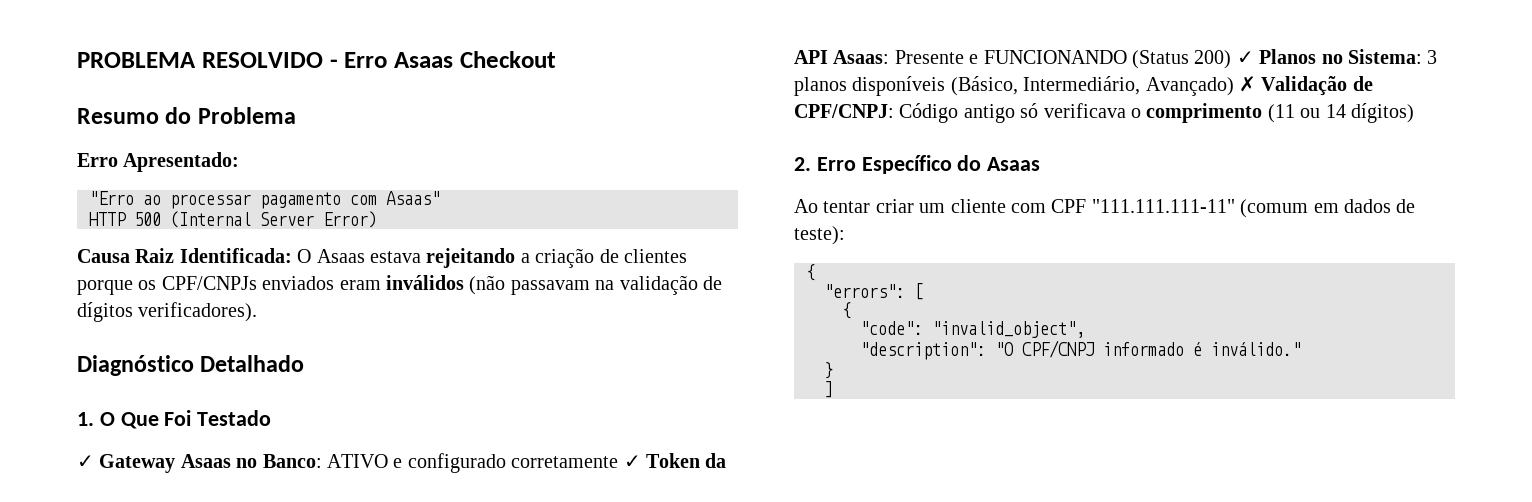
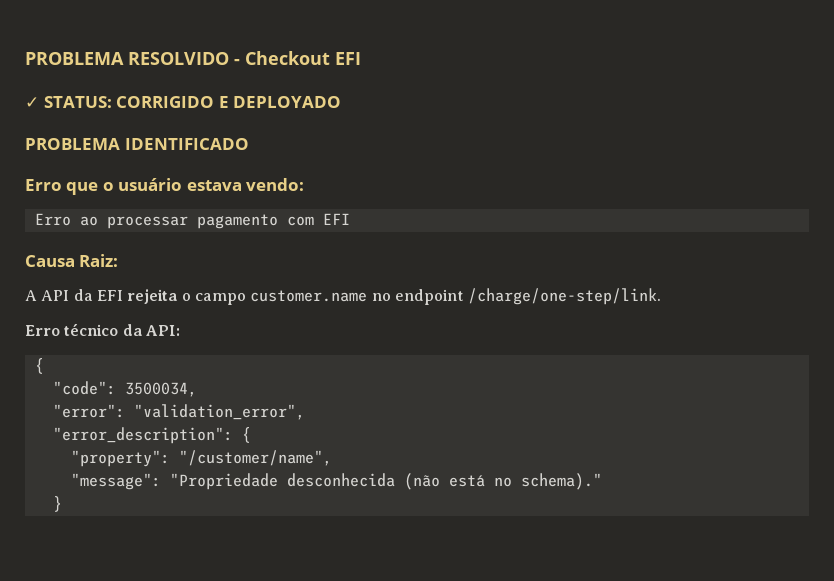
- PROBLEMA RESOLVIDO - Erro Asaas Checkout
- Resumo do Problema
- Erro Apresentado:
- "Erro ao processar pagamento com Asaas"
- HTTP 500 (Internal Server Error)
- Causa Raiz Identificada: O Asaas estava rejeitando a criação de clientes porque os CPF/CNPJs enviados eram inválidos (não passavam na validação de dígitos verificadores).
- Diagnóstico Detalhado
- 1. O Que Foi Testado
- ✓ Gateway Asaas no Banco: ATIVO e configurado corretamente ✓ Token da API Asaas: Presente e FUNCIONANDO (Status 200) ✓ Planos no Sistema: 3 planos disponíveis (Básico, Intermediário, Avançado) ✗ Validação de CPF/CNPJ: Código antigo só verificava o comprimento (11 ou 14 dígitos)
- 2. Erro Específico do Asaas
- Ao tentar criar um cliente com CPF "111.111.111-11" (comum em dados de teste):
+ PROBLEMA RESOLVIDO - Checkout EFI
+ ✓ STATUS: CORRIGIDO E DEPLOYADO
+ PROBLEMA IDENTIFICADO
+ Erro que o usuário estava vendo:
+ Erro ao processar pagamento com EFI
+ Causa Raiz:
+ A API da EFI rejeita o campo customer.name no endpoint /charge/one-step/link.
+ Erro técnico da API:
  {
- "errors": [
- {
- "code": "invalid_object",
- "description": "O CPF/CNPJ informado é inválido."
+ "code": 3500034,
+ "error": "validation_error",
+ "error_description": {
+ "property": "/customer/name",
+ "message": "Propriedade desconhecida (não está no schema)."
- ]

